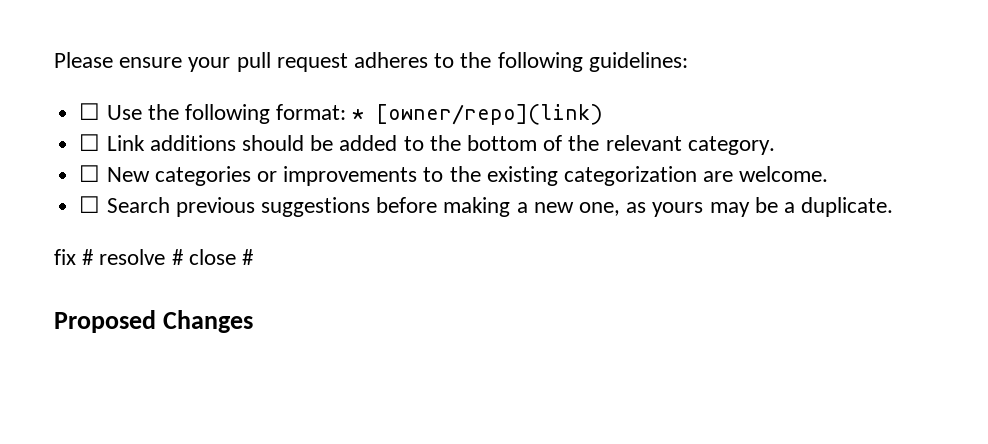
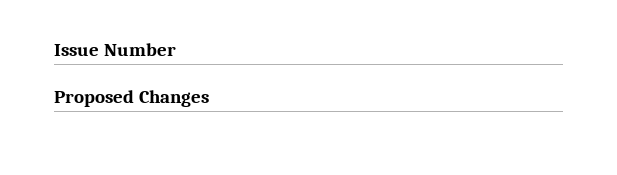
- Please ensure your pull request adheres to the following guidelines:
- ☐ Use the following format: * [owner/repo](link)
- ☐ Link additions should be added to the bottom of the relevant category.
- ☐ New categories or improvements to the existing categorization are welcome.
- ☐ Search previous suggestions before making a new one, as yours may be a duplicate.
- fix # resolve # close #
+ Issue Number

